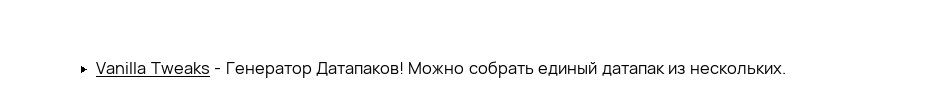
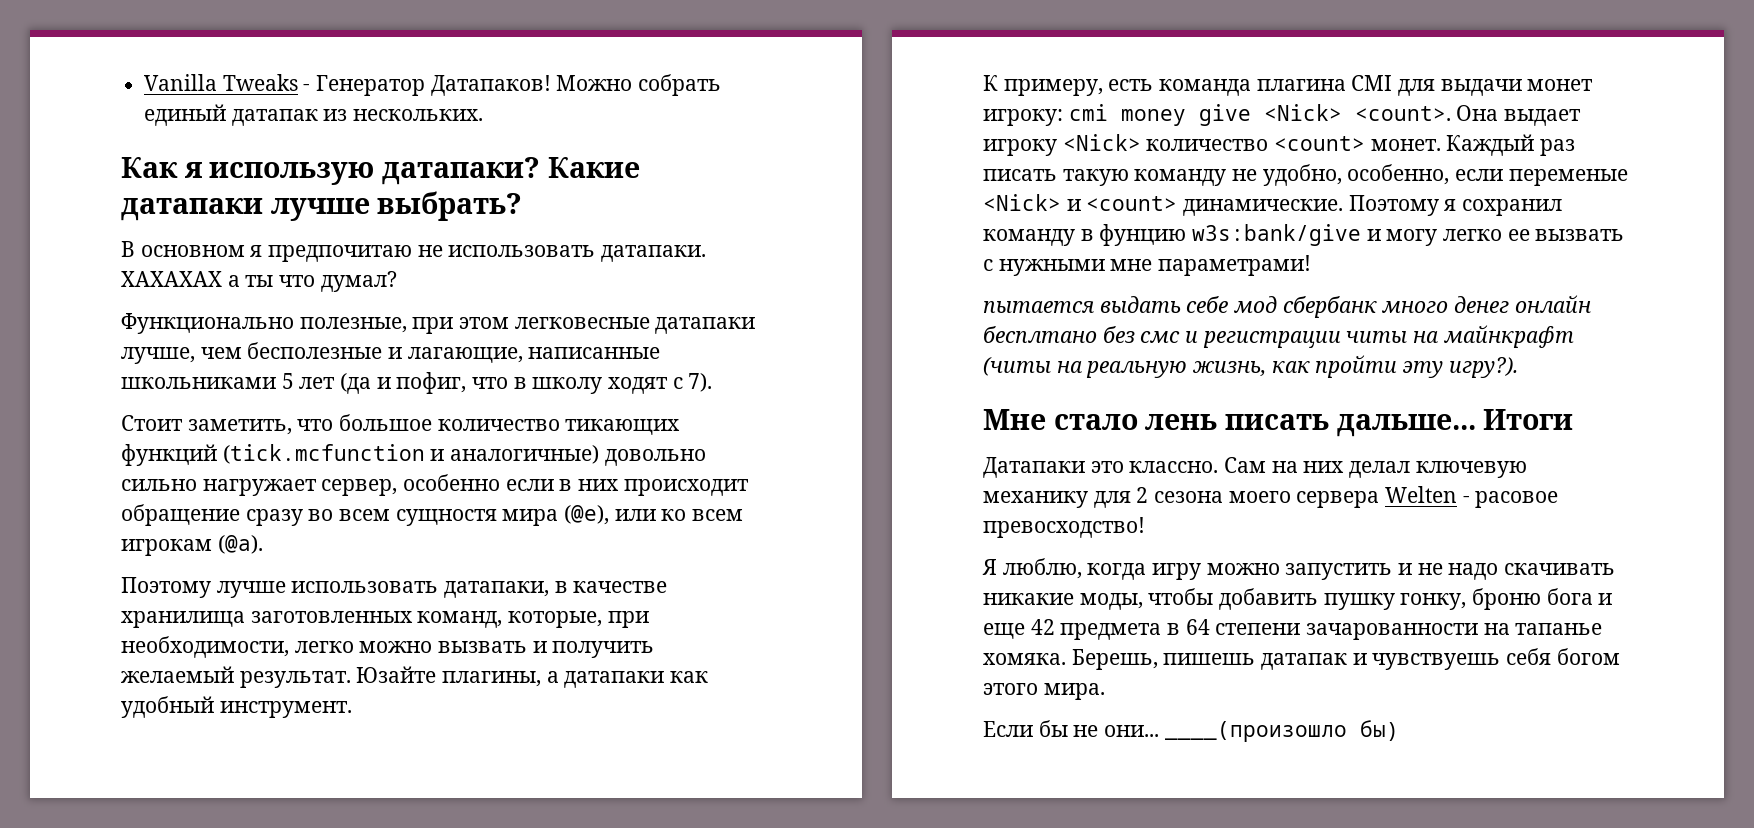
+ Как я использую датапаки? Какие датапаки лучше выбрать?
+ В основном я предпочитаю не использовать датапаки. ХАХАХАХ а ты что думал?
+ Функционально полезные, при этом легковесные датапаки лучше, чем бесполезные и лагающие, написанные школьниками 5 лет (да и пофиг, что в школу ходят с 7).
+ Стоит заметить, что большое количество тикающих функций (tick.mcfunction и аналогичные) довольно сильно нагружает сервер, особенно если в них происходит обращение сразу во всем сущностя мира (@e), или ко всем игрокам (@a).
+ Поэтому лучше использовать датапаки, в качестве хранилища заготовленных команд, которые, при необходимости, легко можно вызвать и получить желаемый результат. Юзайте плагины, а датапаки как удобный инструмент.
+ К примеру, есть команда плагина CMI для выдачи монет игроку: cmi money give <Nick> <count>. Она выдает игроку <Nick> количество <count> монет. Каждый раз писать такую команду не удобно, особенно, если переменые <Nick> и <count> динамические. Поэтому я сохранил команду в фунцию w3s:bank/give и могу легко ее вызвать с нужными мне параметрами!
+ пытается выдать себе мод сбербанк много денег онлайн бесплтано без смс и регистрации читы на майнкрафт (читы на реальную жизнь, как пройти эту игру?).
+ Мне стало лень писать дальше... Итоги
+ Датапаки это классно. Сам на них делал ключевую механику для 2 сезона моего сервера Welten - расовое превосходство!
+ Я люблю, когда игру можно запустить и не надо скачивать никакие моды, чтобы добавить пушку гонку, броню бога и еще 42 предмета в 64 степени зачарованности на тапанье хомяка. Берешь, пишешь датапак и чувствуешь себя богом этого мира.
+ Если бы не они... ____(произошло бы)

